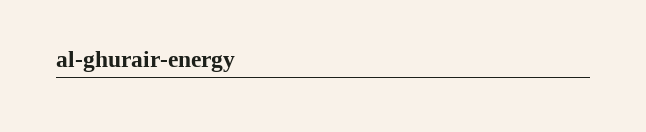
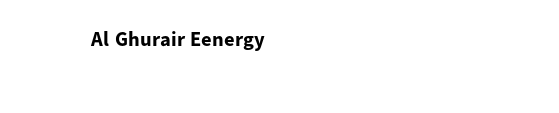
- al-ghurair-energy
+ Al Ghurair Eenergy

